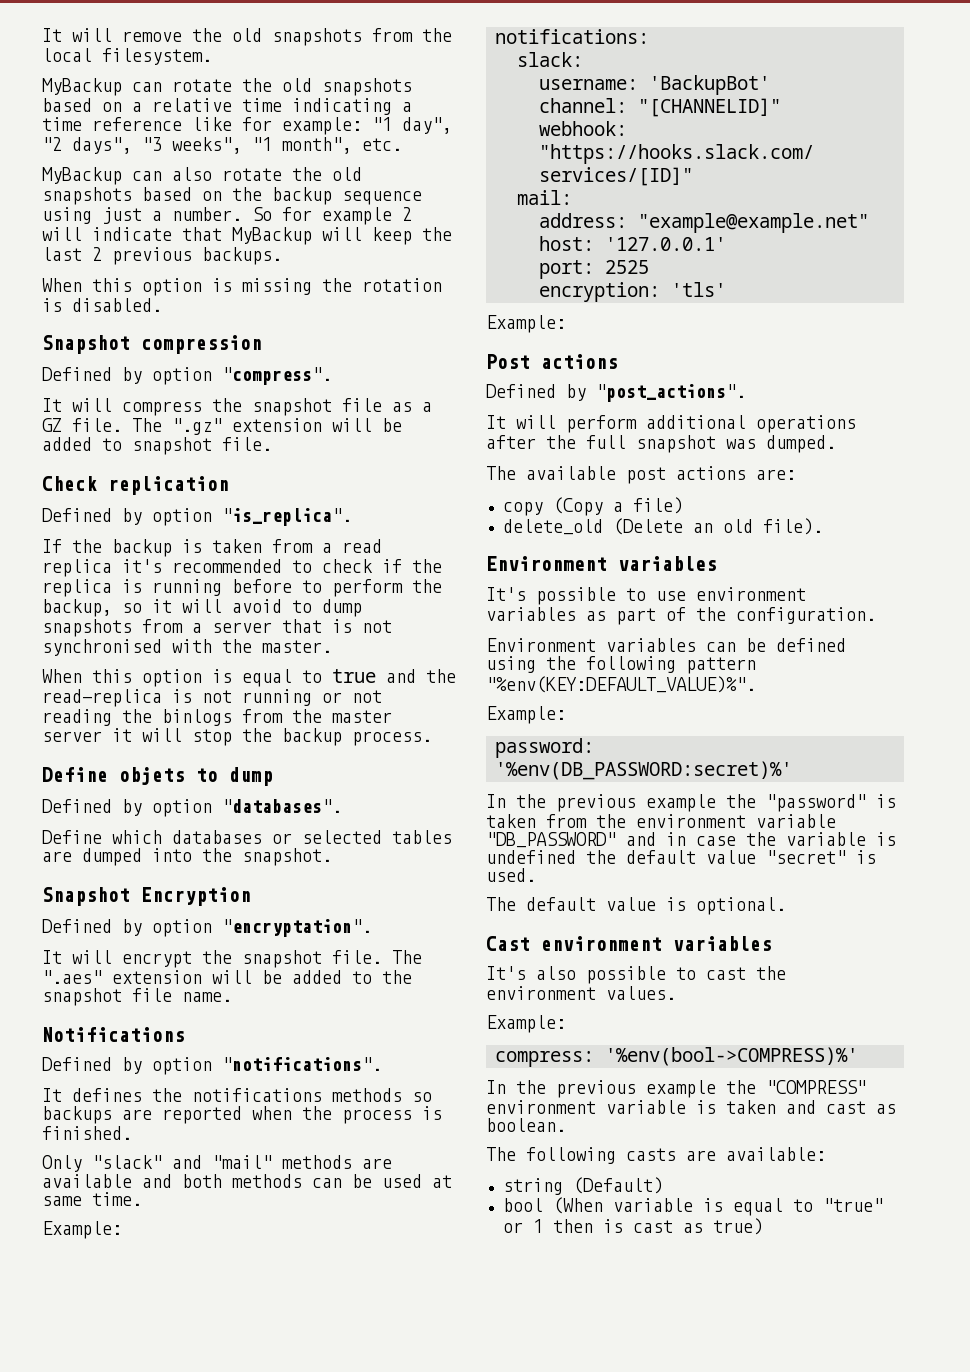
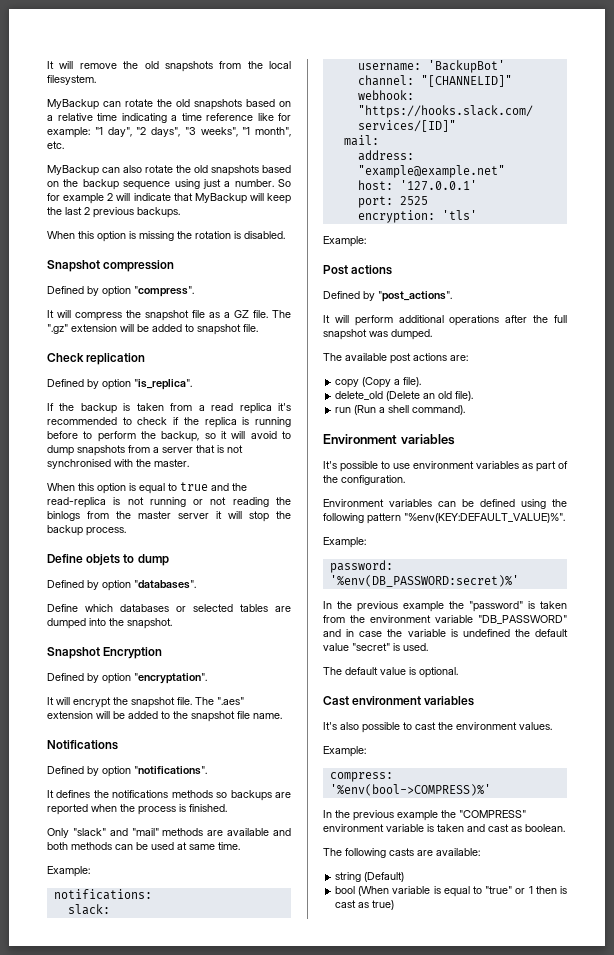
- copy (Copy a file)
+ copy (Copy a file).
+ run (Run a shell command).

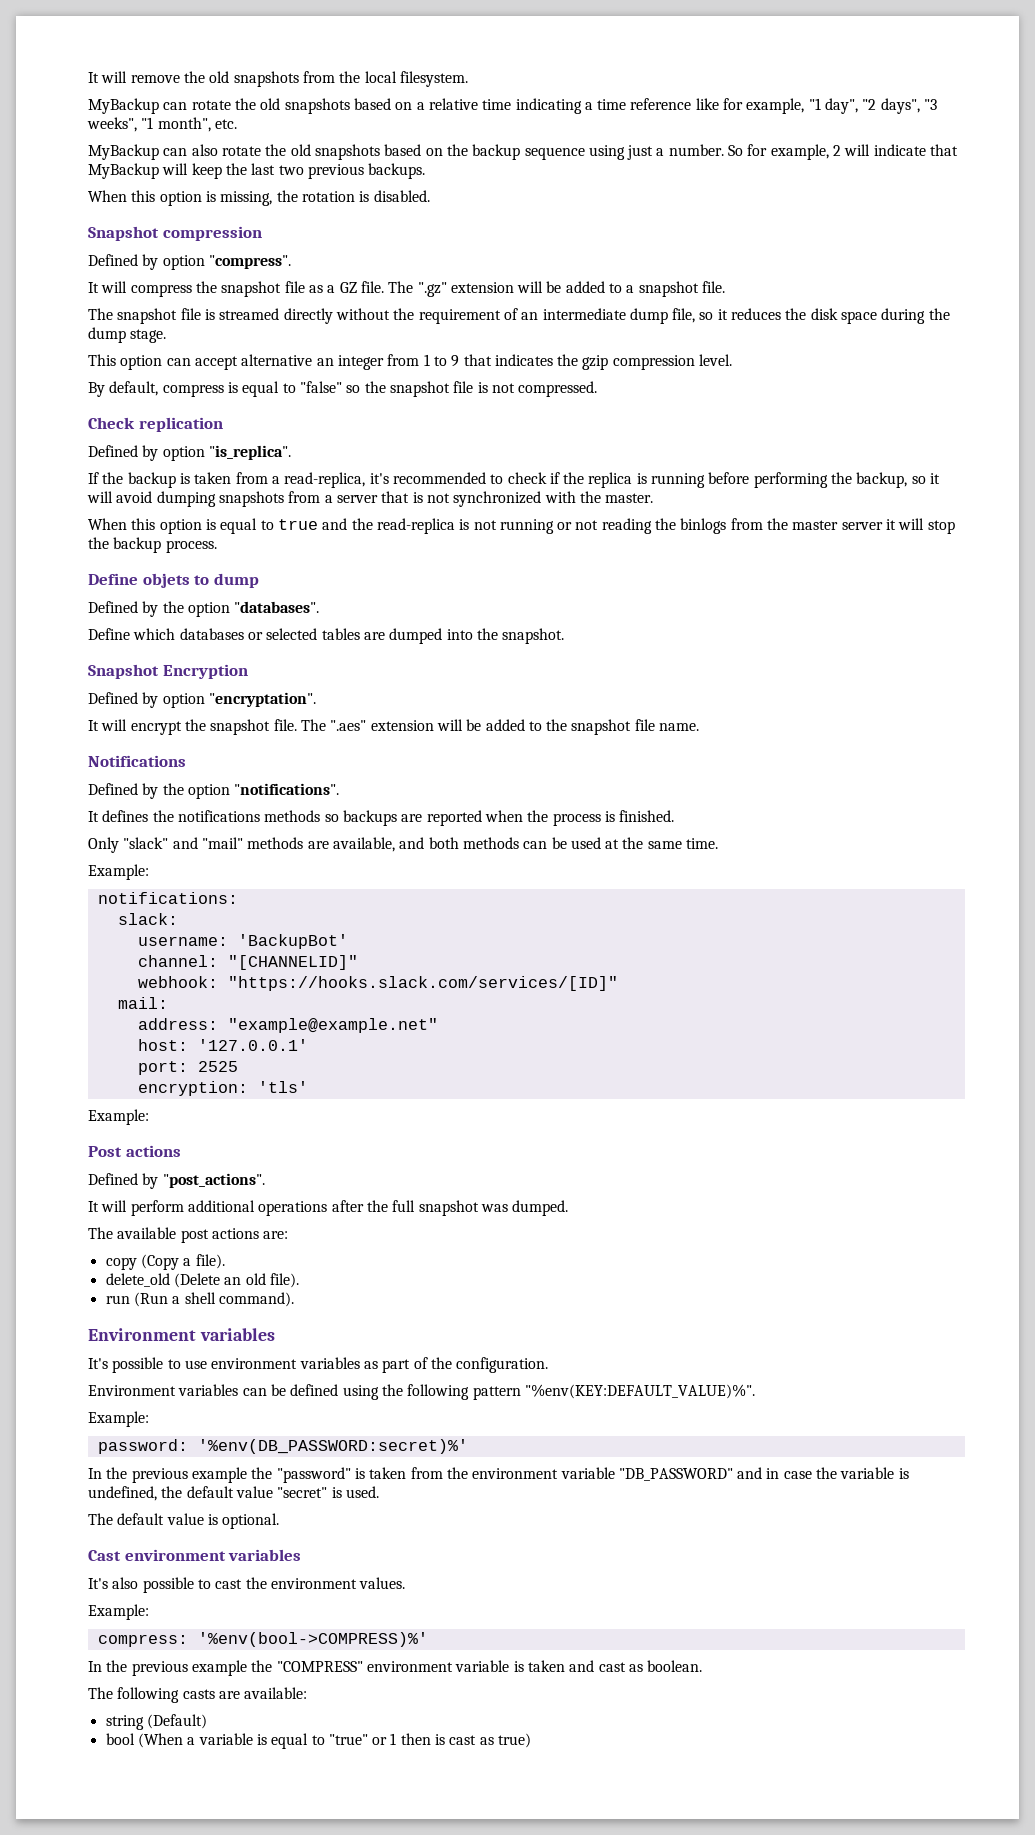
- MyBackup can rotate the old snapshots based on a relative time indicating a time reference like for example: "1 day", "2 days", "3 weeks", "1 month", etc.
+ MyBackup can rotate the old snapshots based on a relative time indicating a time reference like for example, "1 day", "2 days", "3 weeks", "1 month", etc.
- So for example 2 will indicate that MyBackup will keep the last 2 previous backups.
+ So for example, 2 will indicate that MyBackup will keep the last two previous backups.
- When this option is missing the rotation is disabled.
+ When this option is missing, the rotation is disabled.
- The ".gz" extension will be added to snapshot file.
+ The ".gz" extension will be added to a snapshot file.
+ The snapshot file is streamed directly without the requirement of an intermediate dump file, so it reduces the disk space during the dump stage.
+ This option can accept alternative an integer from 1 to 9 that indicates the gzip compression level.
+ By default, compress is equal to "false" so the snapshot file is not compressed.
- If the backup is taken from a read replica it's recommended to check if the replica is running before to perform the backup, so it will avoid to dump snapshots from a server that is not synchronised with the master.
+ If the backup is taken from a read-replica, it's recommended to check if the replica is running before performing the backup, so it will avoid dumping snapshots from a server that is not synchronized with the master.
- Defined by option "databases".
+ Defined by the option "databases".
- Defined by option "notifications".
+ Defined by the option "notifications".
- Only "slack" and "mail" methods are available and both methods can be used at same time.
+ Only "slack" and "mail" methods are available, and both methods can be used at the same time.
- In the previous example the "password" is taken from the environment variable "DB_PASSWORD" and in case the variable is undefined the default value "secret" is used.
+ In the previous example the "password" is taken from the environment variable "DB_PASSWORD" and in case the variable is undefined, the default value "secret" is used.
- bool (When variable is equal to "true" or 1 then is cast as true)
+ bool (When a variable is equal to "true" or 1 then is cast as true)

